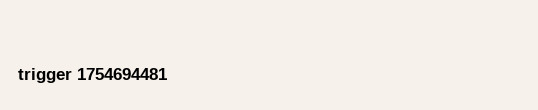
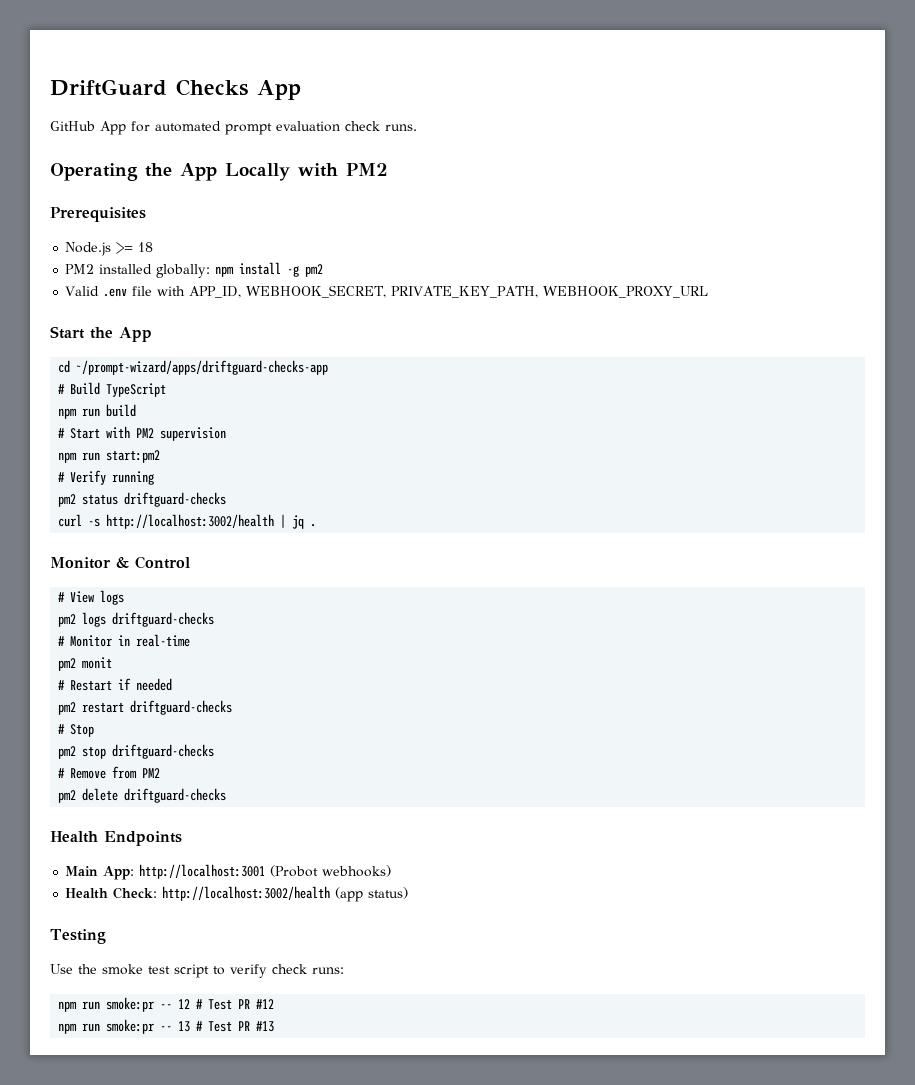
- trigger 1754694481
+ DriftGuard Checks App
+ GitHub App for automated prompt evaluation check runs.
+ Operating the App Locally with PM2
+ Prerequisites
+ Node.js >= 18
+ PM2 installed globally: npm install -g pm2
+ Valid .env file with APP_ID, WEBHOOK_SECRET, PRIVATE_KEY_PATH, WEBHOOK_PROXY_URL
+ Start the App
+ cd ~/prompt-wizard/apps/driftguard-checks-app
+ # Build TypeScript
+ npm run build
+ # Start with PM2 supervision
+ npm run start:pm2
+ # Verify running
+ pm2 status driftguard-checks
+ curl -s http://localhost:3002/health | jq .
+ Monitor & Control
+ # View logs
+ pm2 logs driftguard-checks
+ # Monitor in real-time
+ pm2 monit
+ # Restart if needed
+ pm2 restart driftguard-checks
+ # Stop
+ pm2 stop driftguard-checks
+ # Remove from PM2
+ pm2 delete driftguard-checks
+ Health Endpoints
+ Main App: http://localhost:3001 (Probot webhooks)
+ Health Check: http://localhost:3002/health (app status)
+ Testing
+ Use the smoke test script to verify check runs:
+ npm run smoke:pr -- 12 # Test PR #12
+ npm run smoke:pr -- 13 # Test PR #13

